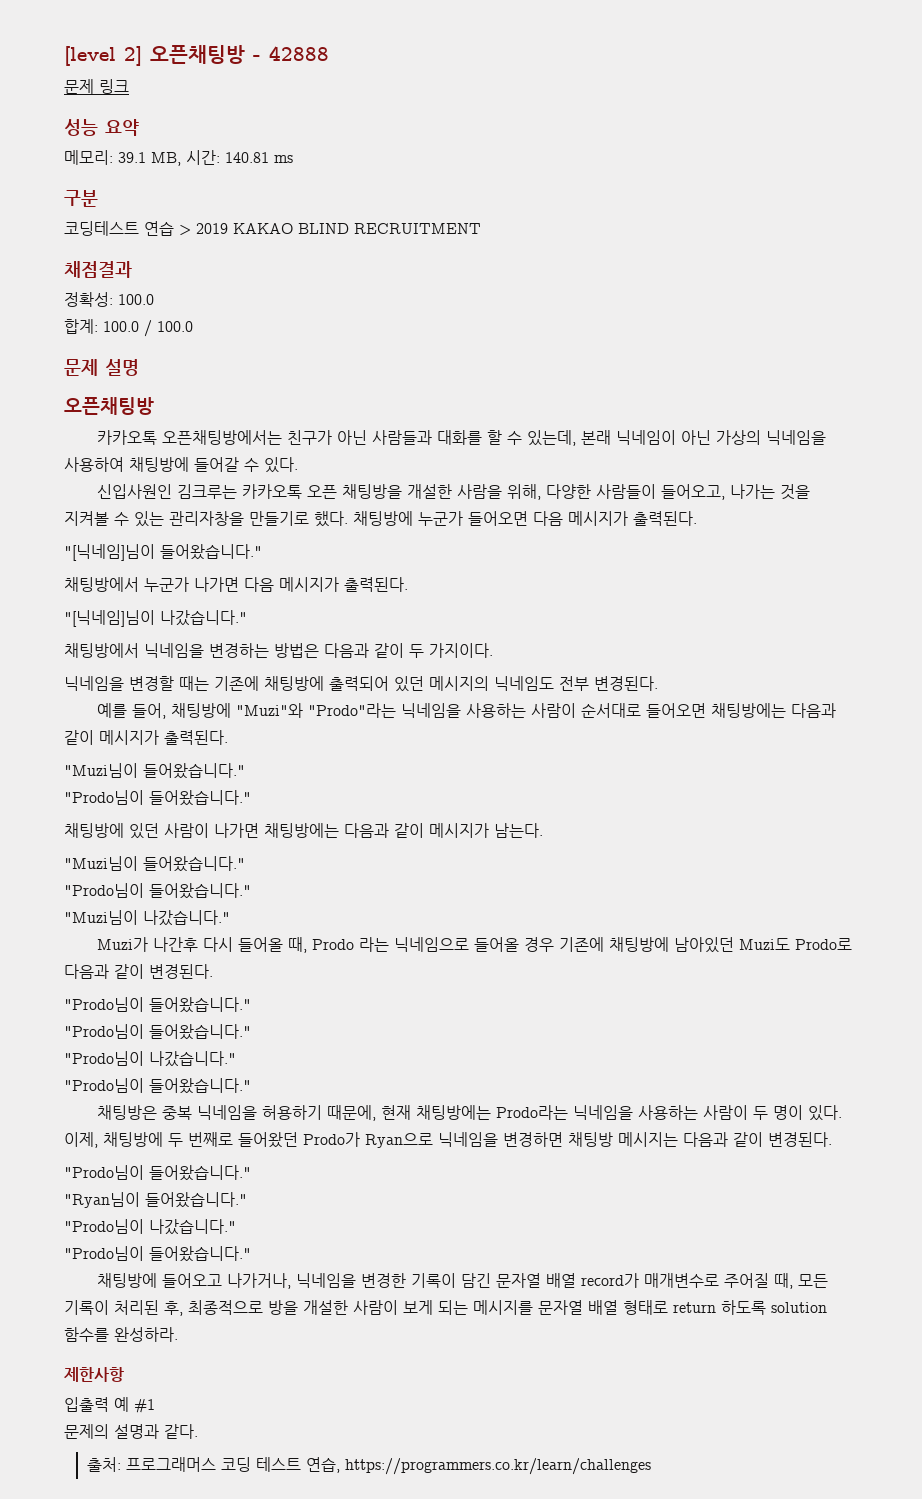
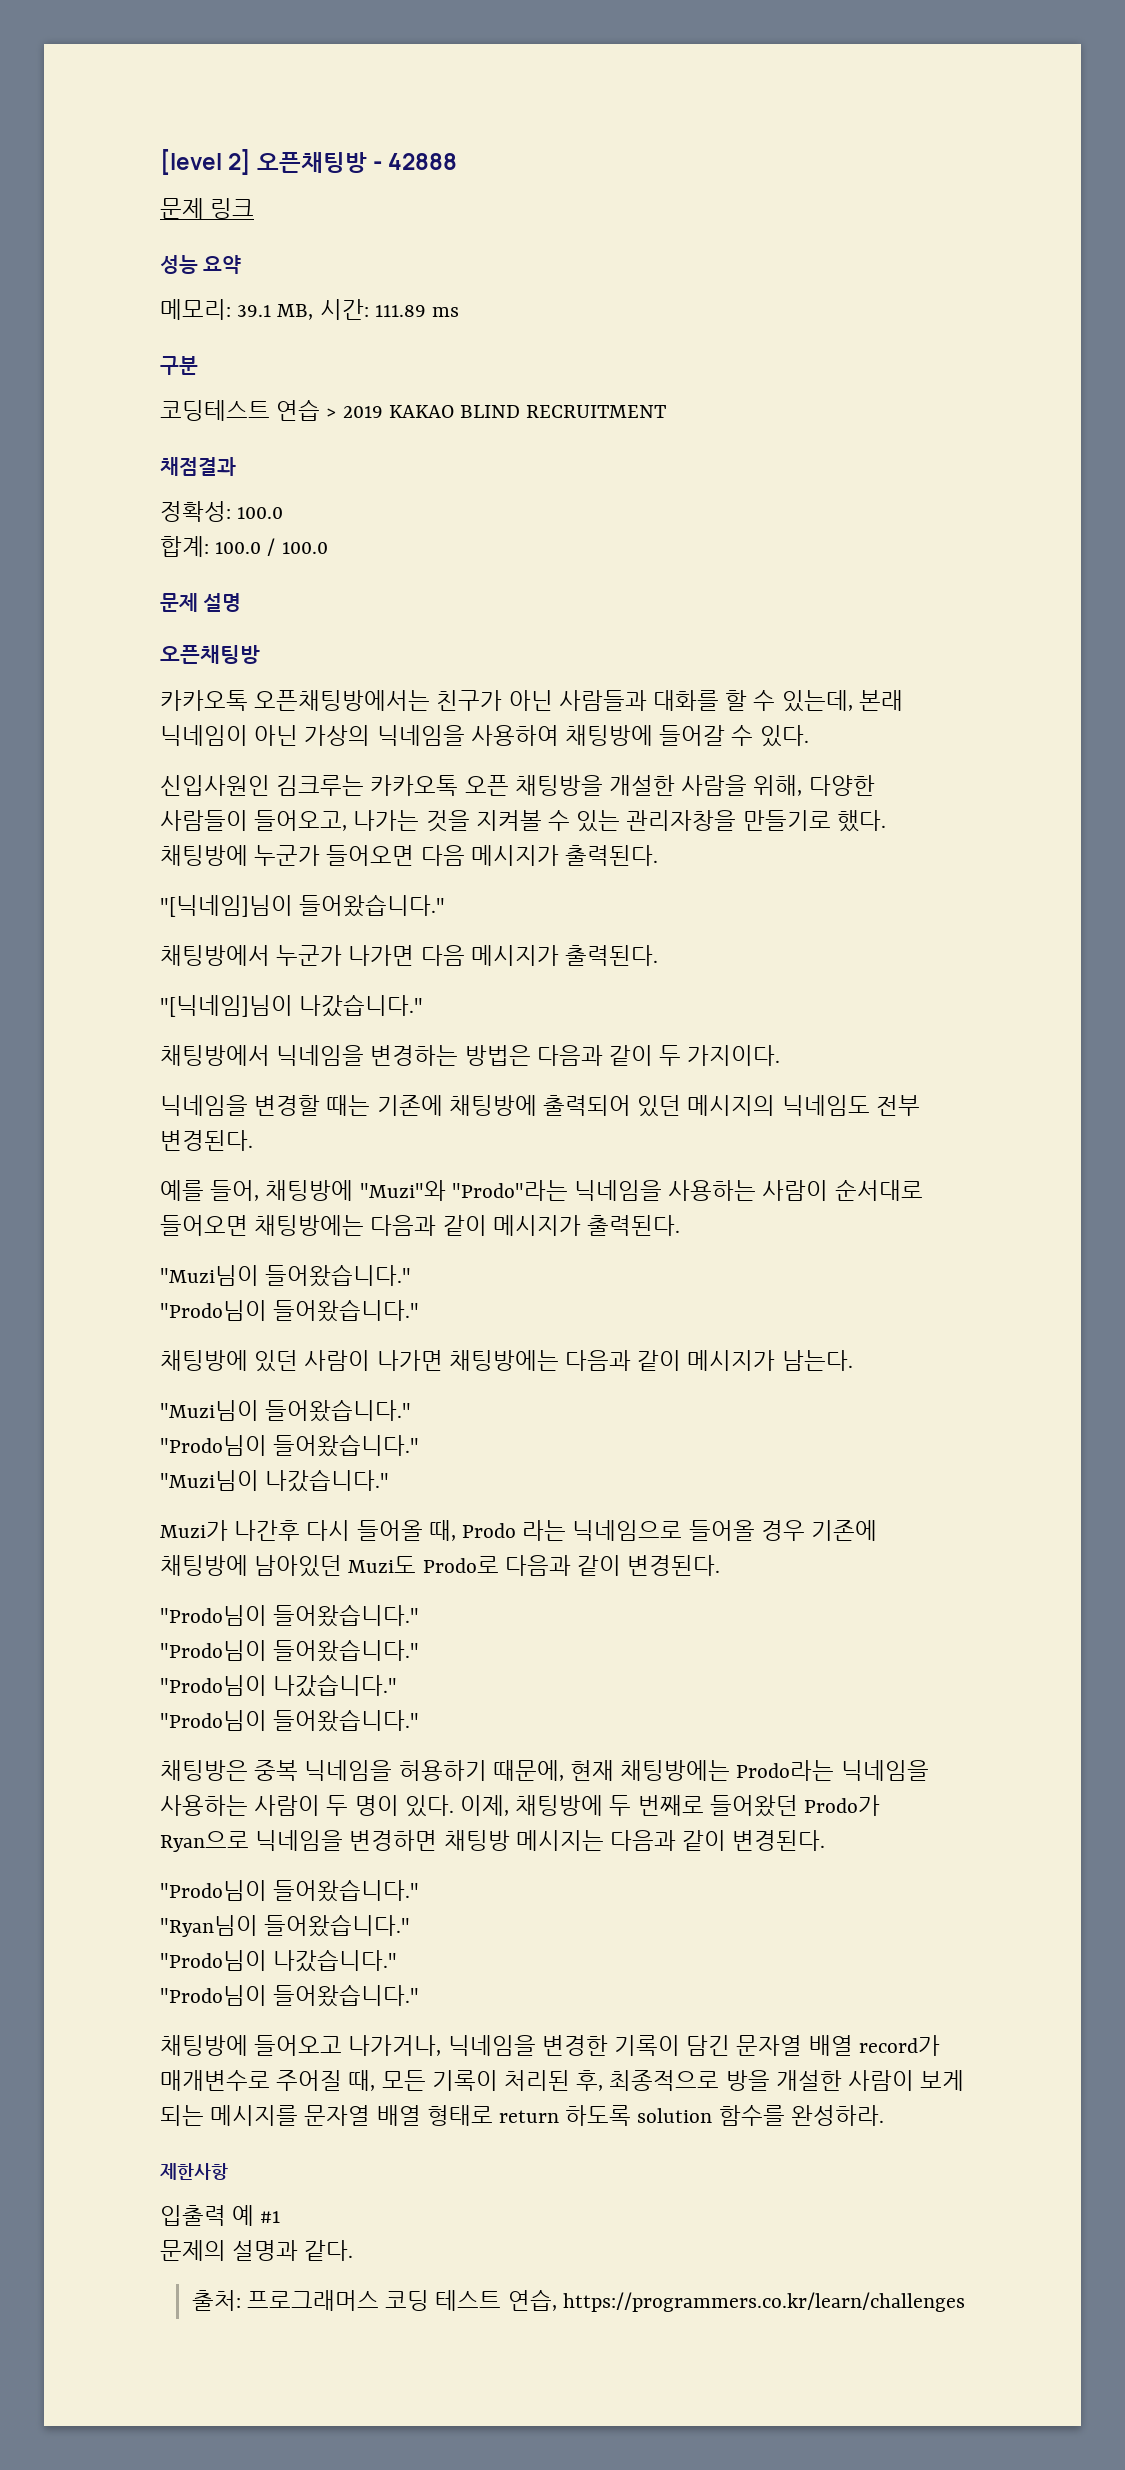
- 메모리: 39.1 MB, 시간: 140.81 ms
+ 메모리: 39.1 MB, 시간: 111.89 ms

